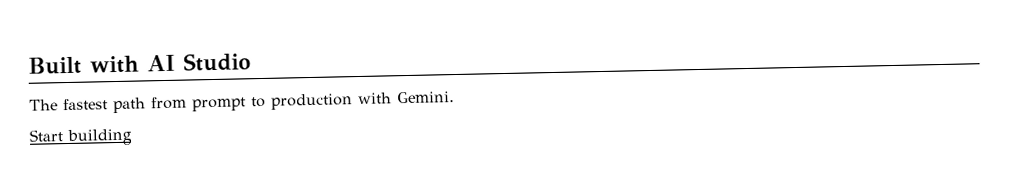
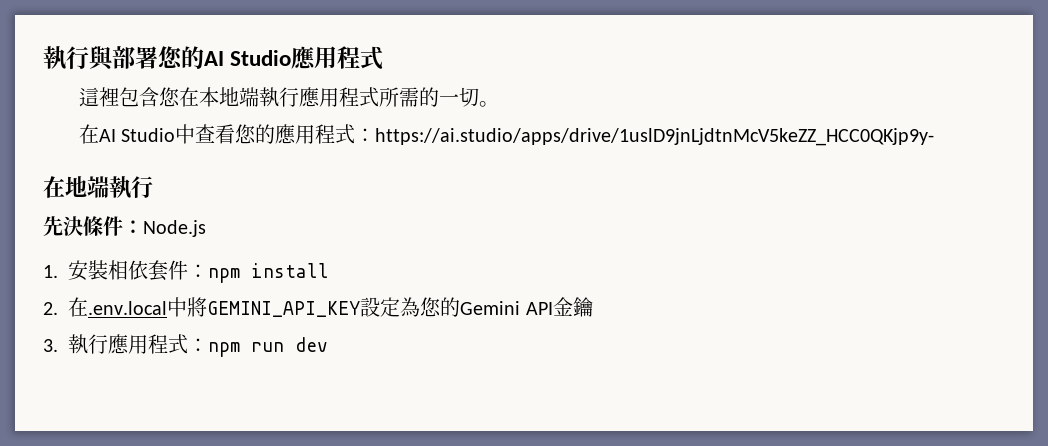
- Built with AI Studio
- The fastest path from prompt to production with Gemini.
- Start building
+ 執行與部署您的AI Studio應用程式
+ 這裡包含您在本地端執行應用程式所需的一切。
+ 在AI Studio中查看您的應用程式：https://ai.studio/apps/drive/1uslD9jnLjdtnMcV5keZZ_HCC0QKjp9y-
+ 在地端執行
+ 先決條件：Node.js
+ 1.安裝相依套件：npm install
+ 2.在.env.local中將GEMINI_API_KEY設定為您的Gemini API金鑰
+ 3.執行應用程式：npm run dev

